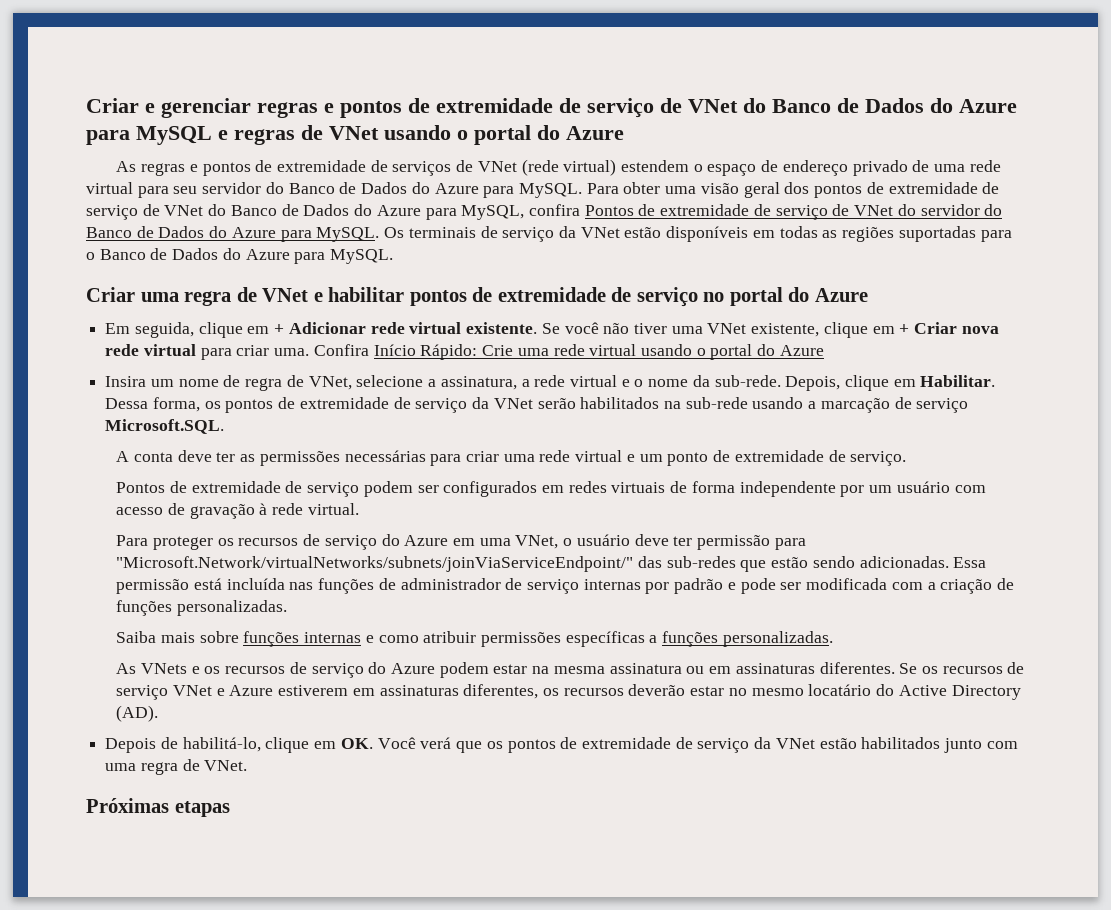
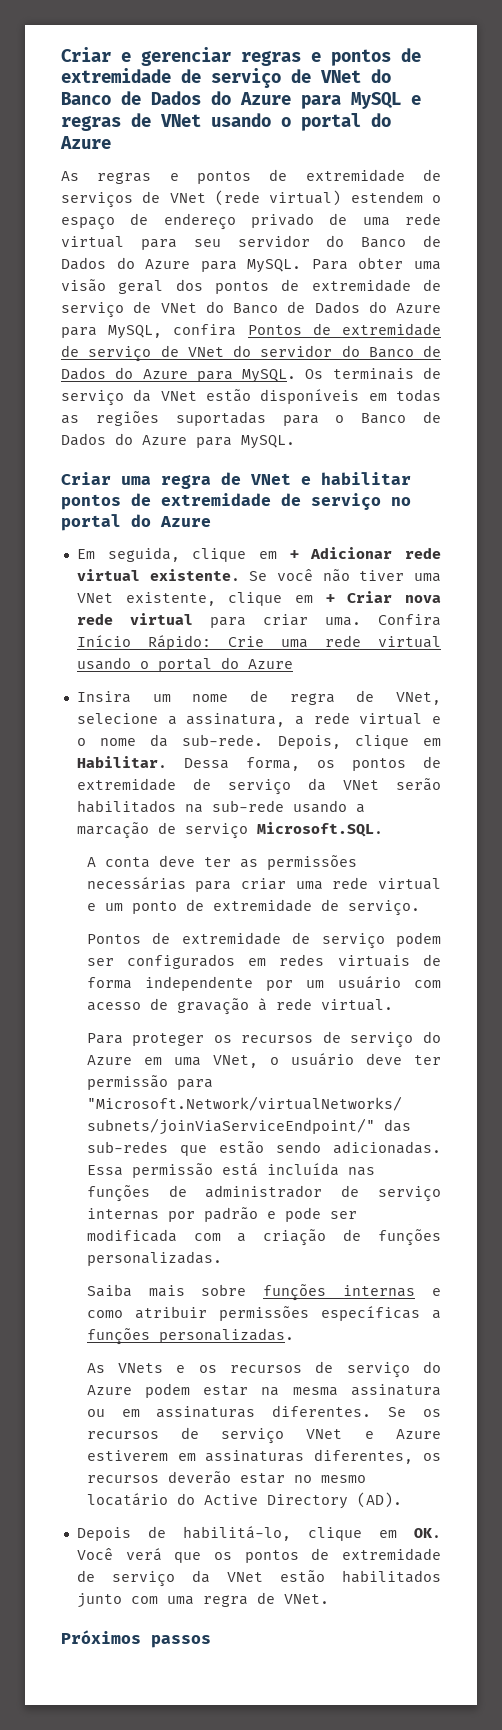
- Próximas etapas
+ Próximos passos

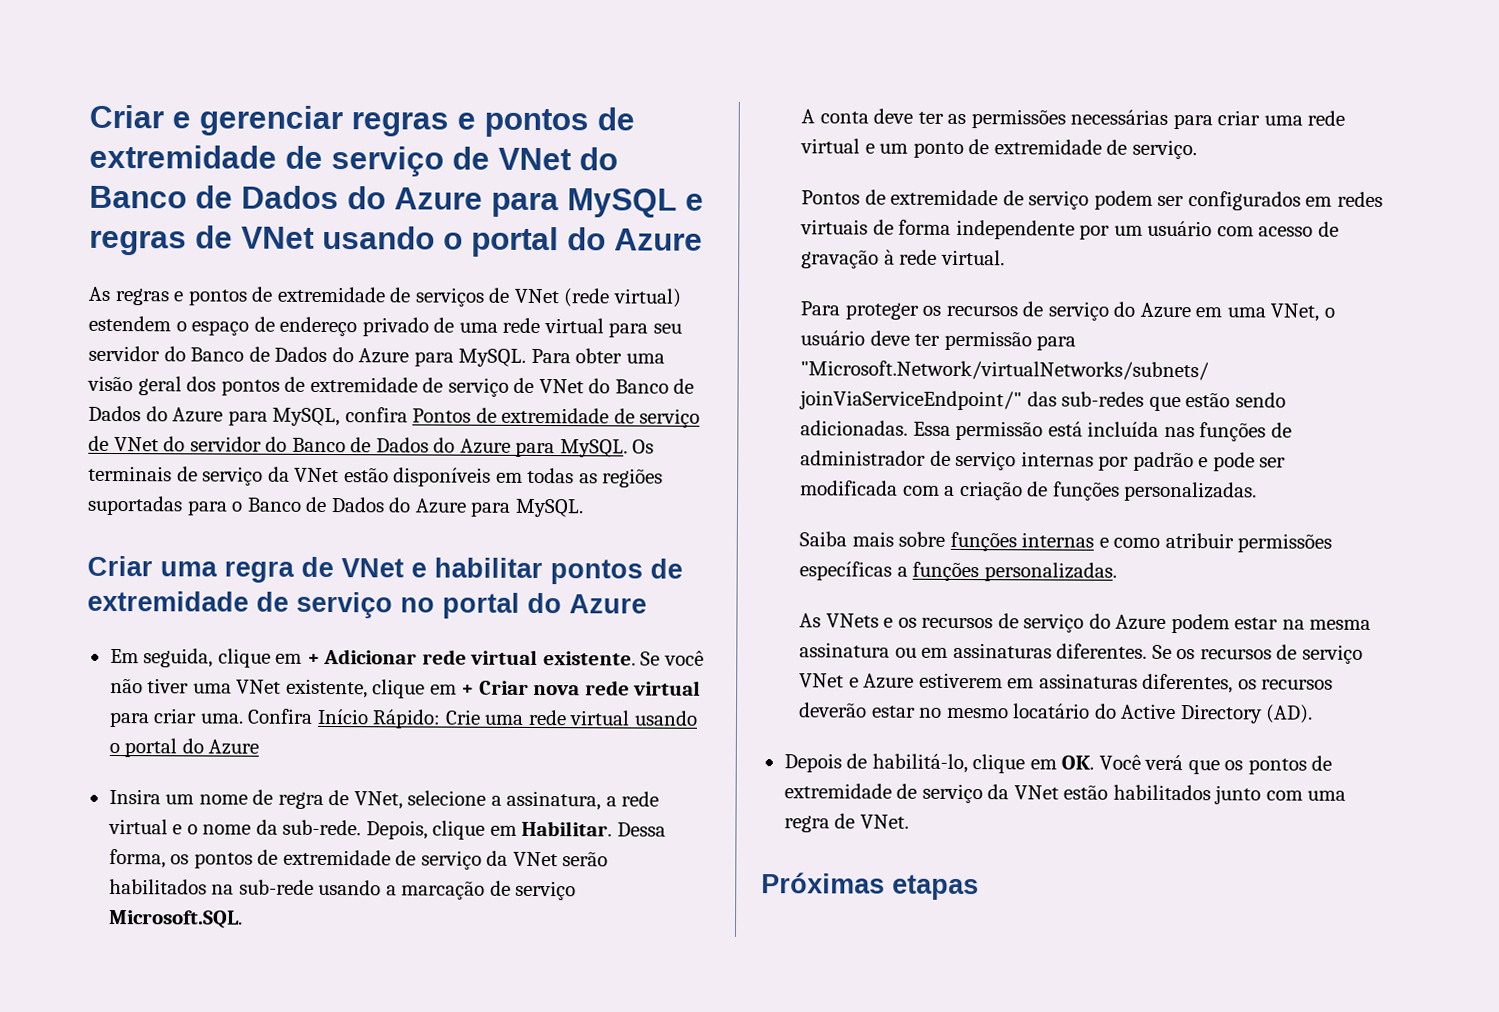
- Próximos passos
+ Próximas etapas

